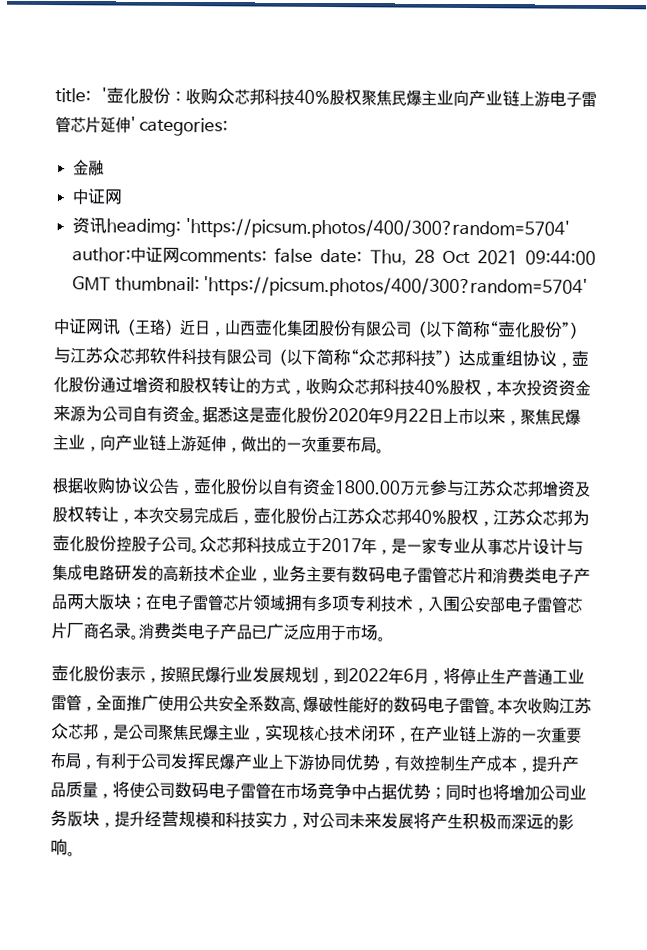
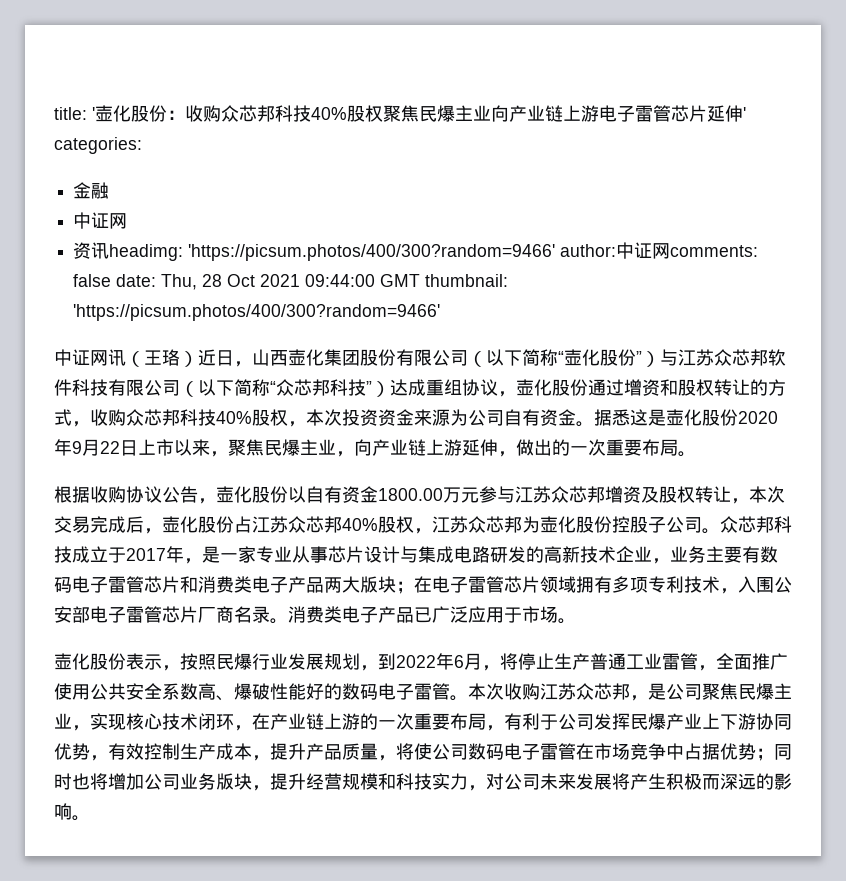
- 资讯headimg: 'https://picsum.photos/400/300?random=5704' author:中证网comments: false date: Thu, 28 Oct 2021 09:44:00 GMT thumbnail: 'https://picsum.photos/400/300?random=5704'
+ 资讯headimg: 'https://picsum.photos/400/300?random=9466' author:中证网comments: false date: Thu, 28 Oct 2021 09:44:00 GMT thumbnail: 'https://picsum.photos/400/300?random=9466'

